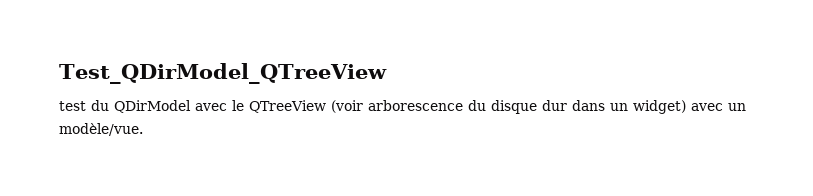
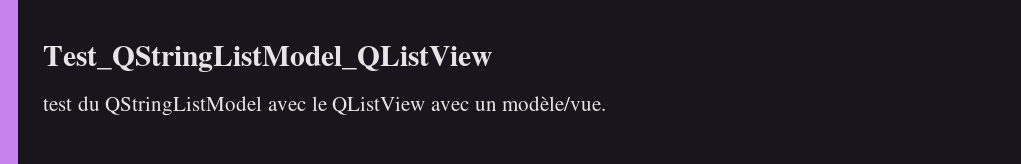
- Test_QDirModel_QTreeView
+ Test_QStringListModel_QListView
- test du QDirModel avec le QTreeView (voir arborescence du disque dur dans un widget) avec un modèle/vue.
+ test du QStringListModel avec le QListView avec un modèle/vue.

